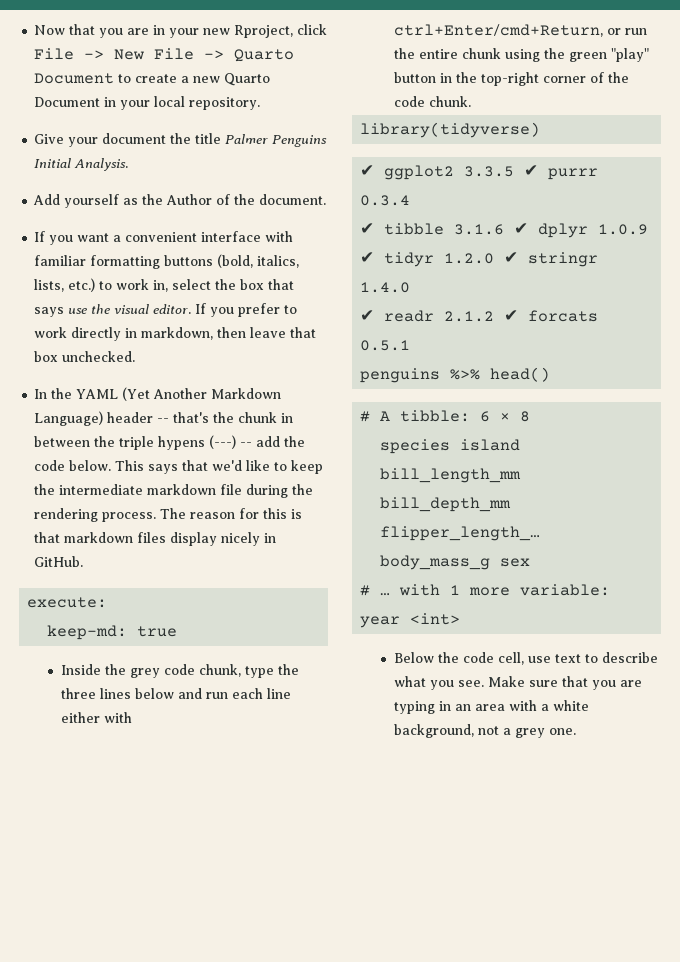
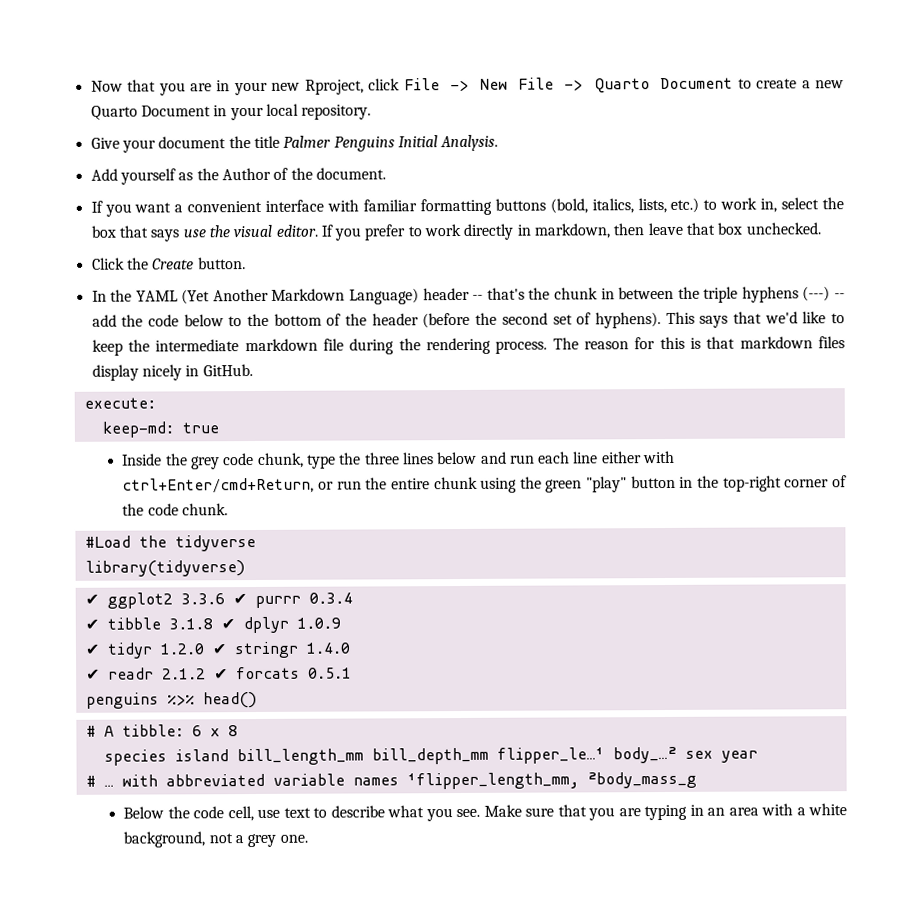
+ Click the Create button.
- In the YAML (Yet Another Markdown Language) header -- that's the chunk in between the triple hypens (---) -- add the code below.
+ In the YAML (Yet Another Markdown Language) header -- that's the chunk in between the triple hyphens (---) -- add the code below to the bottom of the header (before the second set of hyphens).
+ #Load the tidyverse
- ✔ ggplot2 3.3.5 ✔ purrr 0.3.4
+ ✔ ggplot2 3.3.6 ✔ purrr 0.3.4
- ✔ tibble 3.1.6 ✔ dplyr 1.0.9
+ ✔ tibble 3.1.8 ✔ dplyr 1.0.9
- species island bill_length_mm bill_depth_mm flipper_length_… body_mass_g sex
+ species island bill_length_mm bill_depth_mm flipper_le…¹ body_…² sex year
- # … with 1 more variable: year <int>
+ # … with abbreviated variable names ¹flipper_length_mm, ²body_mass_g

